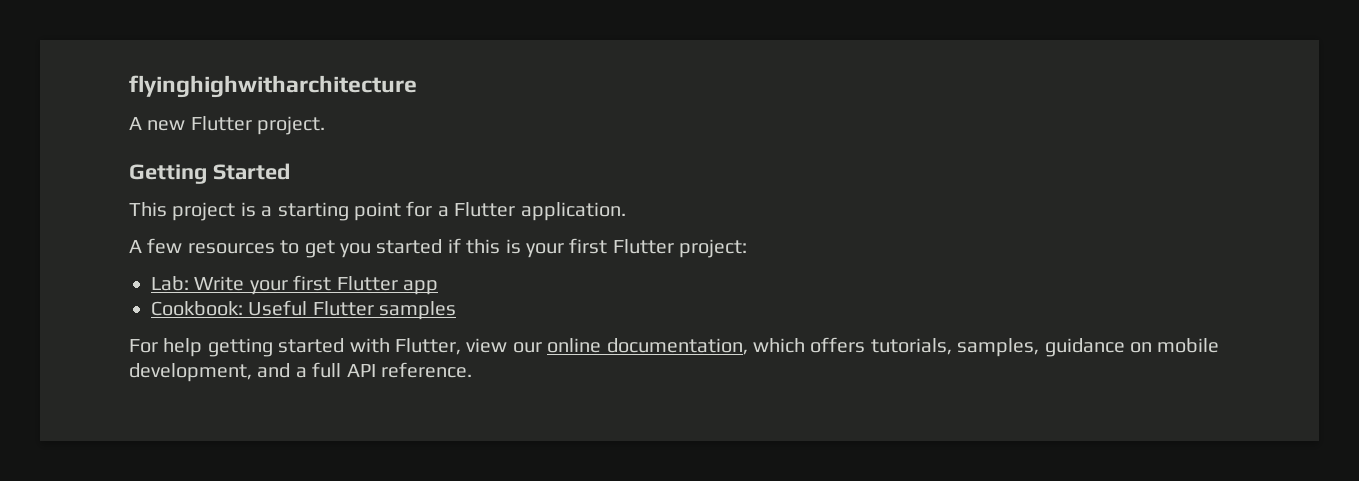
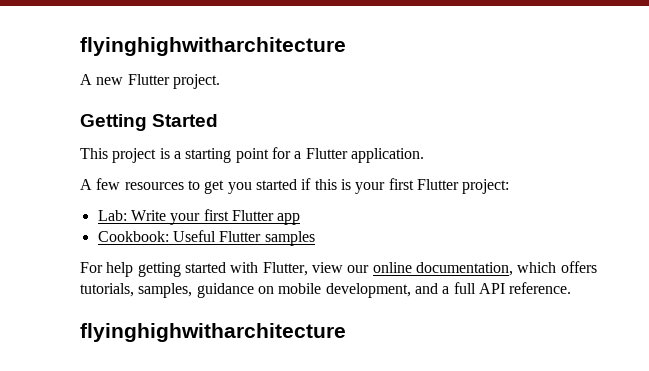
  For help getting started with Flutter, view our online documentation, which offers tutorials, samples, guidance on mobile development, and a full API reference.
+ flyinghighwitharchitecture

